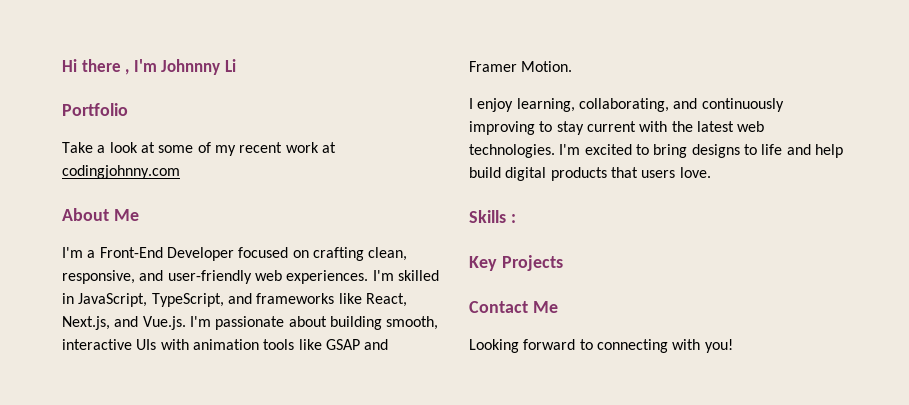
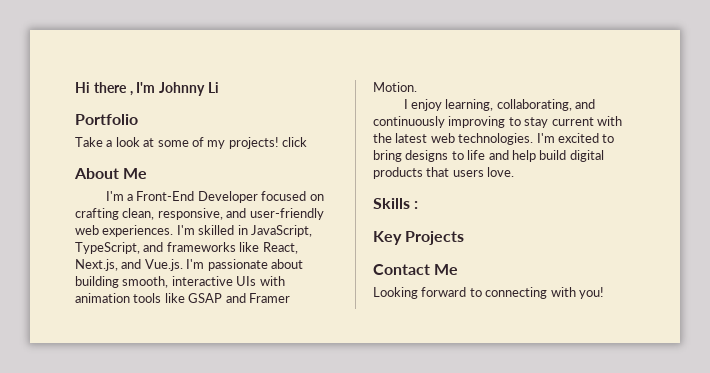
- Hi there , I'm Johnnny Li
+ Hi there , I'm Johnny Li
- Take a look at some of my recent work at codingjohnny.com
+ Take a look at some of my projects! click

